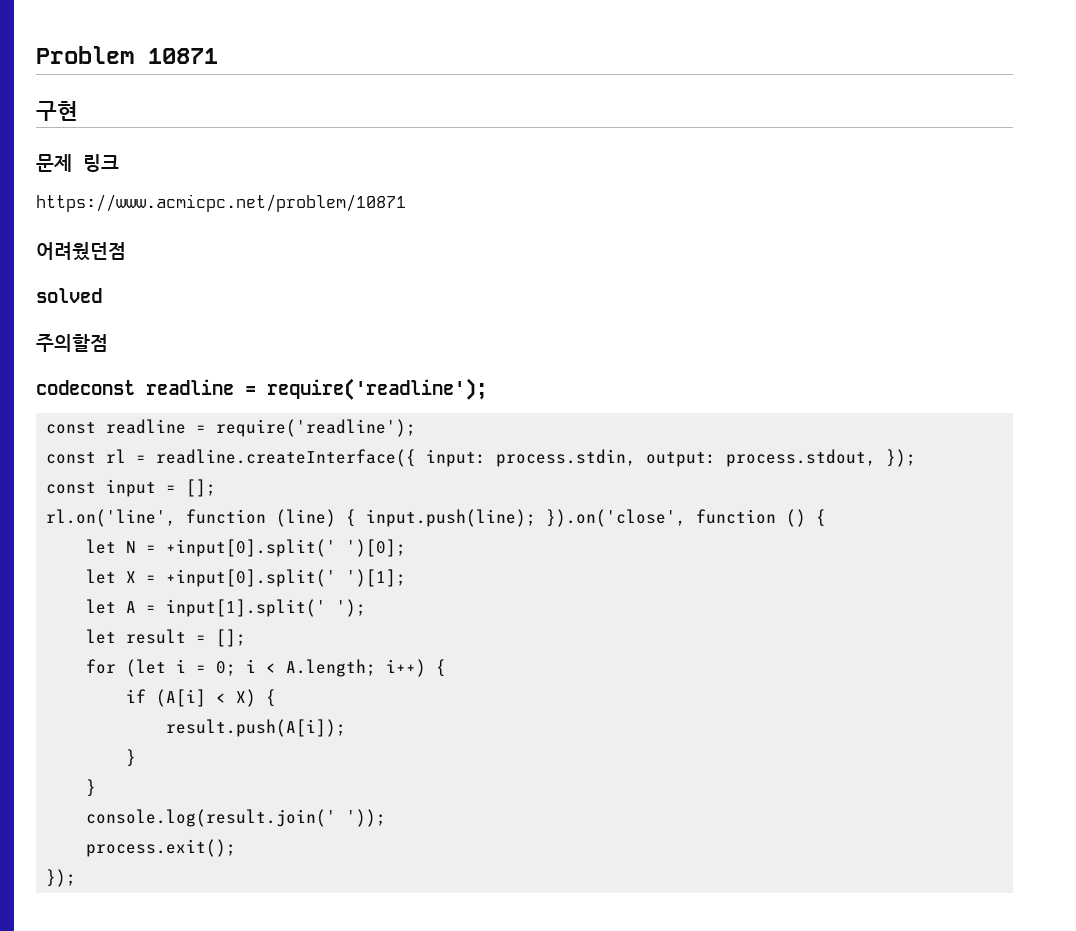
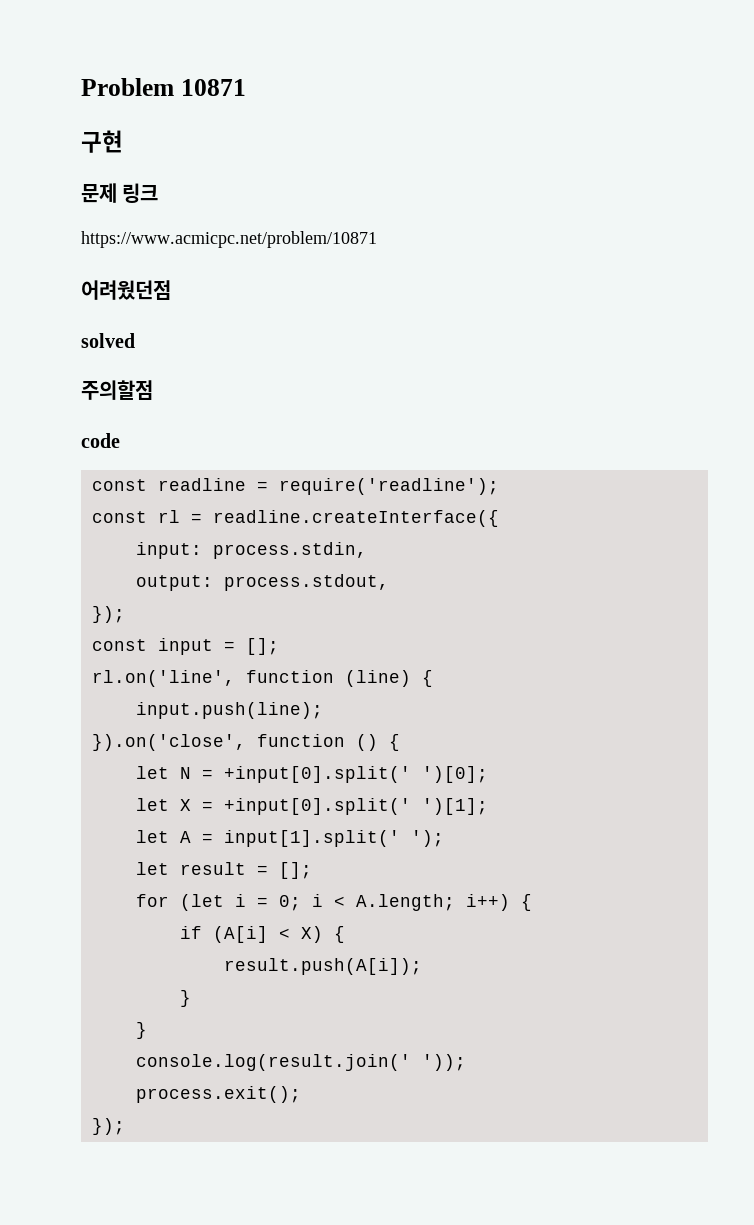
- codeconst readline = require('readline');
+ code
- const rl = readline.createInterface({ input: process.stdin, output: process.stdout, });
+ const rl = readline.createInterface({
+ input: process.stdin,
+ output: process.stdout,
+ });
- rl.on('line', function (line) { input.push(line); }).on('close', function () {
+ rl.on('line', function (line) {
+ input.push(line);
+ }).on('close', function () {

